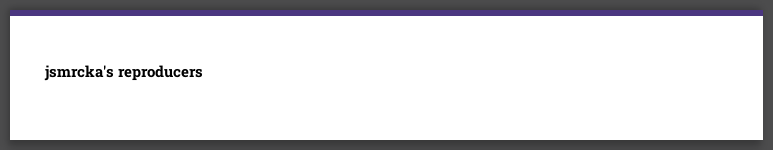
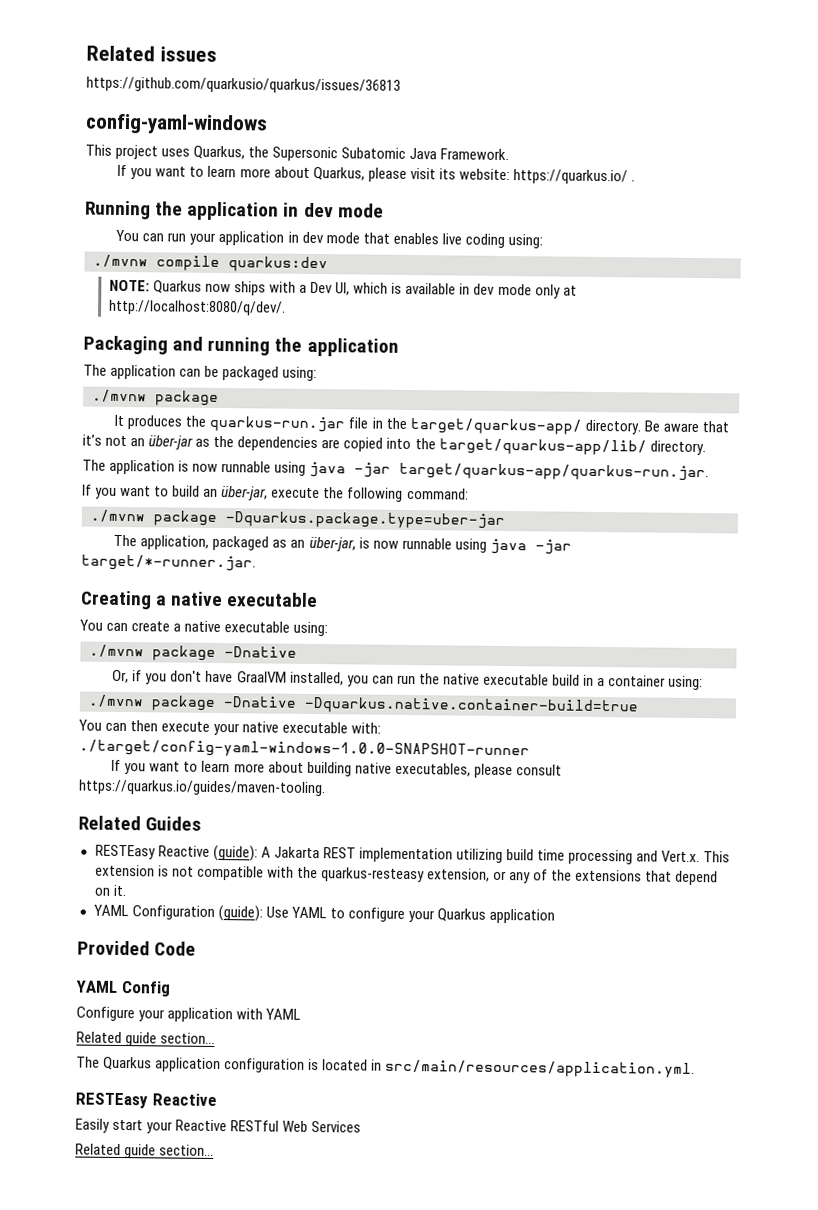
- jsmrcka's reproducers
+ Related issues
+ https://github.com/quarkusio/quarkus/issues/36813
+ config-yaml-windows
+ This project uses Quarkus, the Supersonic Subatomic Java Framework.
+ If you want to learn more about Quarkus, please visit its website: https://quarkus.io/ .
+ Running the application in dev mode
+ You can run your application in dev mode that enables live coding using:
+ ./mvnw compile quarkus:dev
+ NOTE: Quarkus now ships with a Dev UI, which is available in dev mode only at http://localhost:8080/q/dev/.
+ Packaging and running the application
+ The application can be packaged using:
+ ./mvnw package
+ It produces the quarkus-run.jar file in the target/quarkus-app/ directory. Be aware that it’s not an über-jar as the dependencies are copied into the target/quarkus-app/lib/ directory.
+ The application is now runnable using java -jar target/quarkus-app/quarkus-run.jar.
+ If you want to build an über-jar, execute the following command:
+ ./mvnw package -Dquarkus.package.type=uber-jar
+ The application, packaged as an über-jar, is now runnable using java -jar target/*-runner.jar.
+ Creating a native executable
+ You can create a native executable using:
+ ./mvnw package -Dnative
+ Or, if you don't have GraalVM installed, you can run the native executable build in a container using:
+ ./mvnw package -Dnative -Dquarkus.native.container-build=true
+ You can then execute your native executable with: ./target/config-yaml-windows-1.0.0-SNAPSHOT-runner
+ If you want to learn more about building native executables, please consult https://quarkus.io/guides/maven-tooling.
+ Related Guides
+ RESTEasy Reactive (guide): A Jakarta REST implementation utilizing build time processing and Vert.x. This extension is not compatible with the quarkus-resteasy extension, or any of the extensions that depend on it.
+ YAML Configuration (guide): Use YAML to configure your Quarkus application
+ Provided Code
+ YAML Config
+ Configure your application with YAML
+ Related guide section...
+ The Quarkus application configuration is located in src/main/resources/application.yml.
+ RESTEasy Reactive
+ Easily start your Reactive RESTful Web Services
+ Related guide section...

